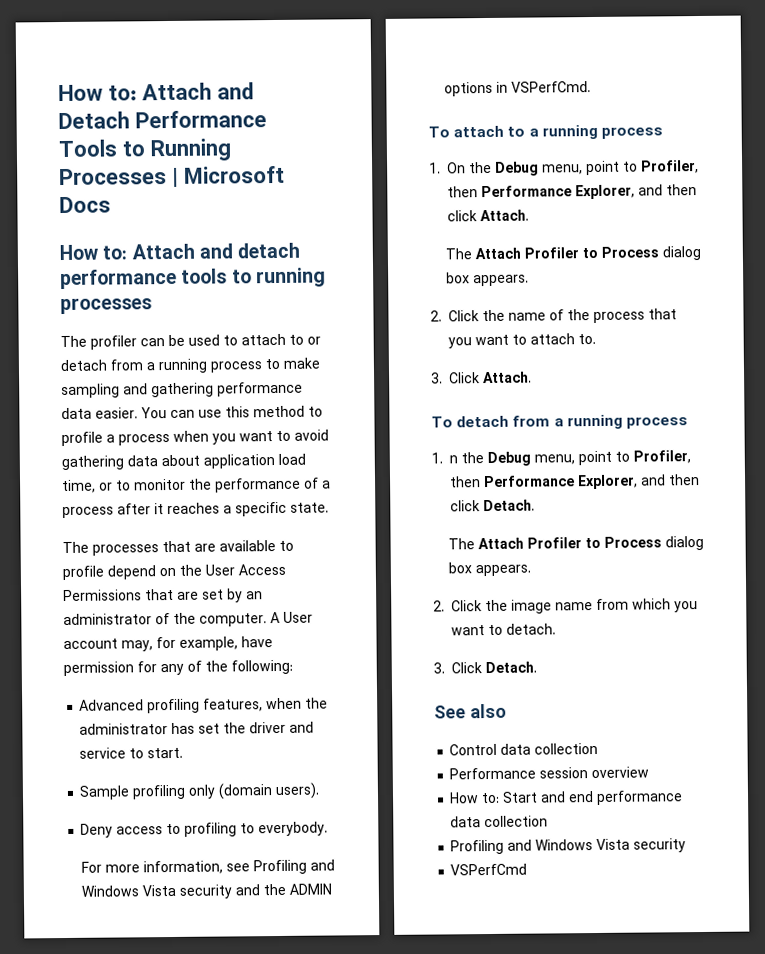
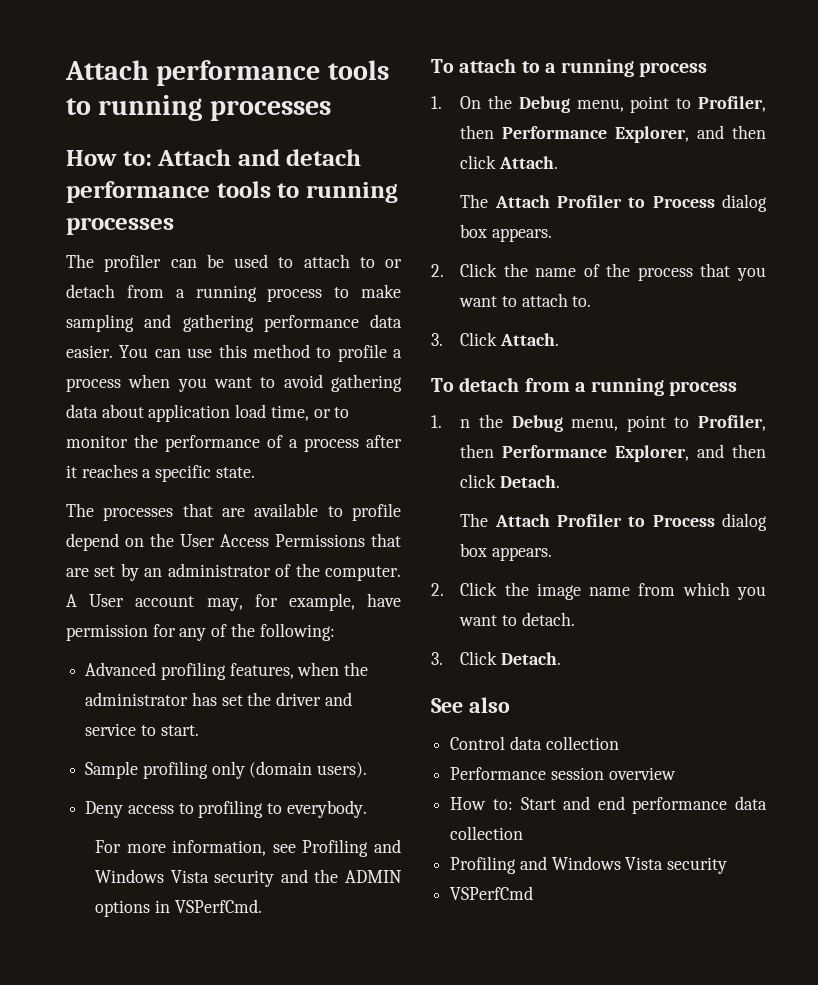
- How to: Attach and Detach Performance Tools to Running Processes | Microsoft Docs
+ Attach performance tools to running processes

